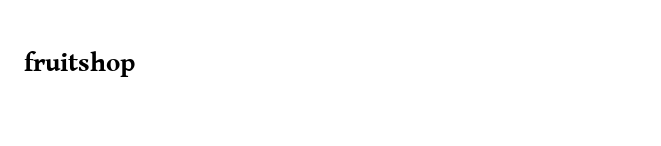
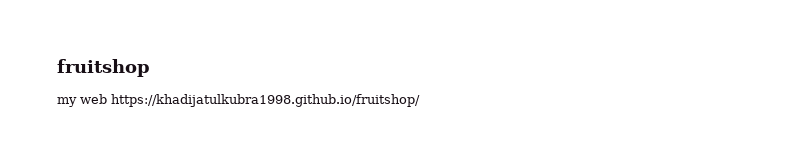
+ my web https://khadijatulkubra1998.github.io/fruitshop/

